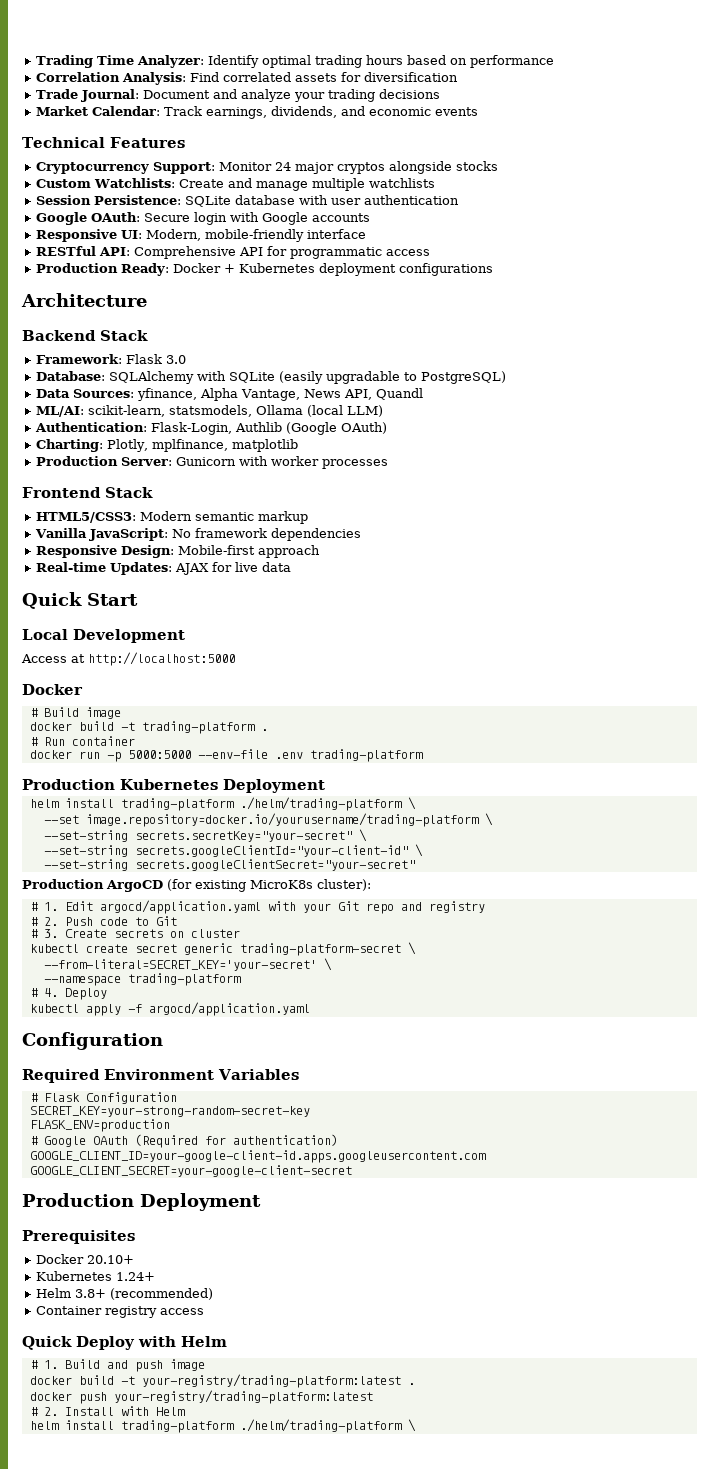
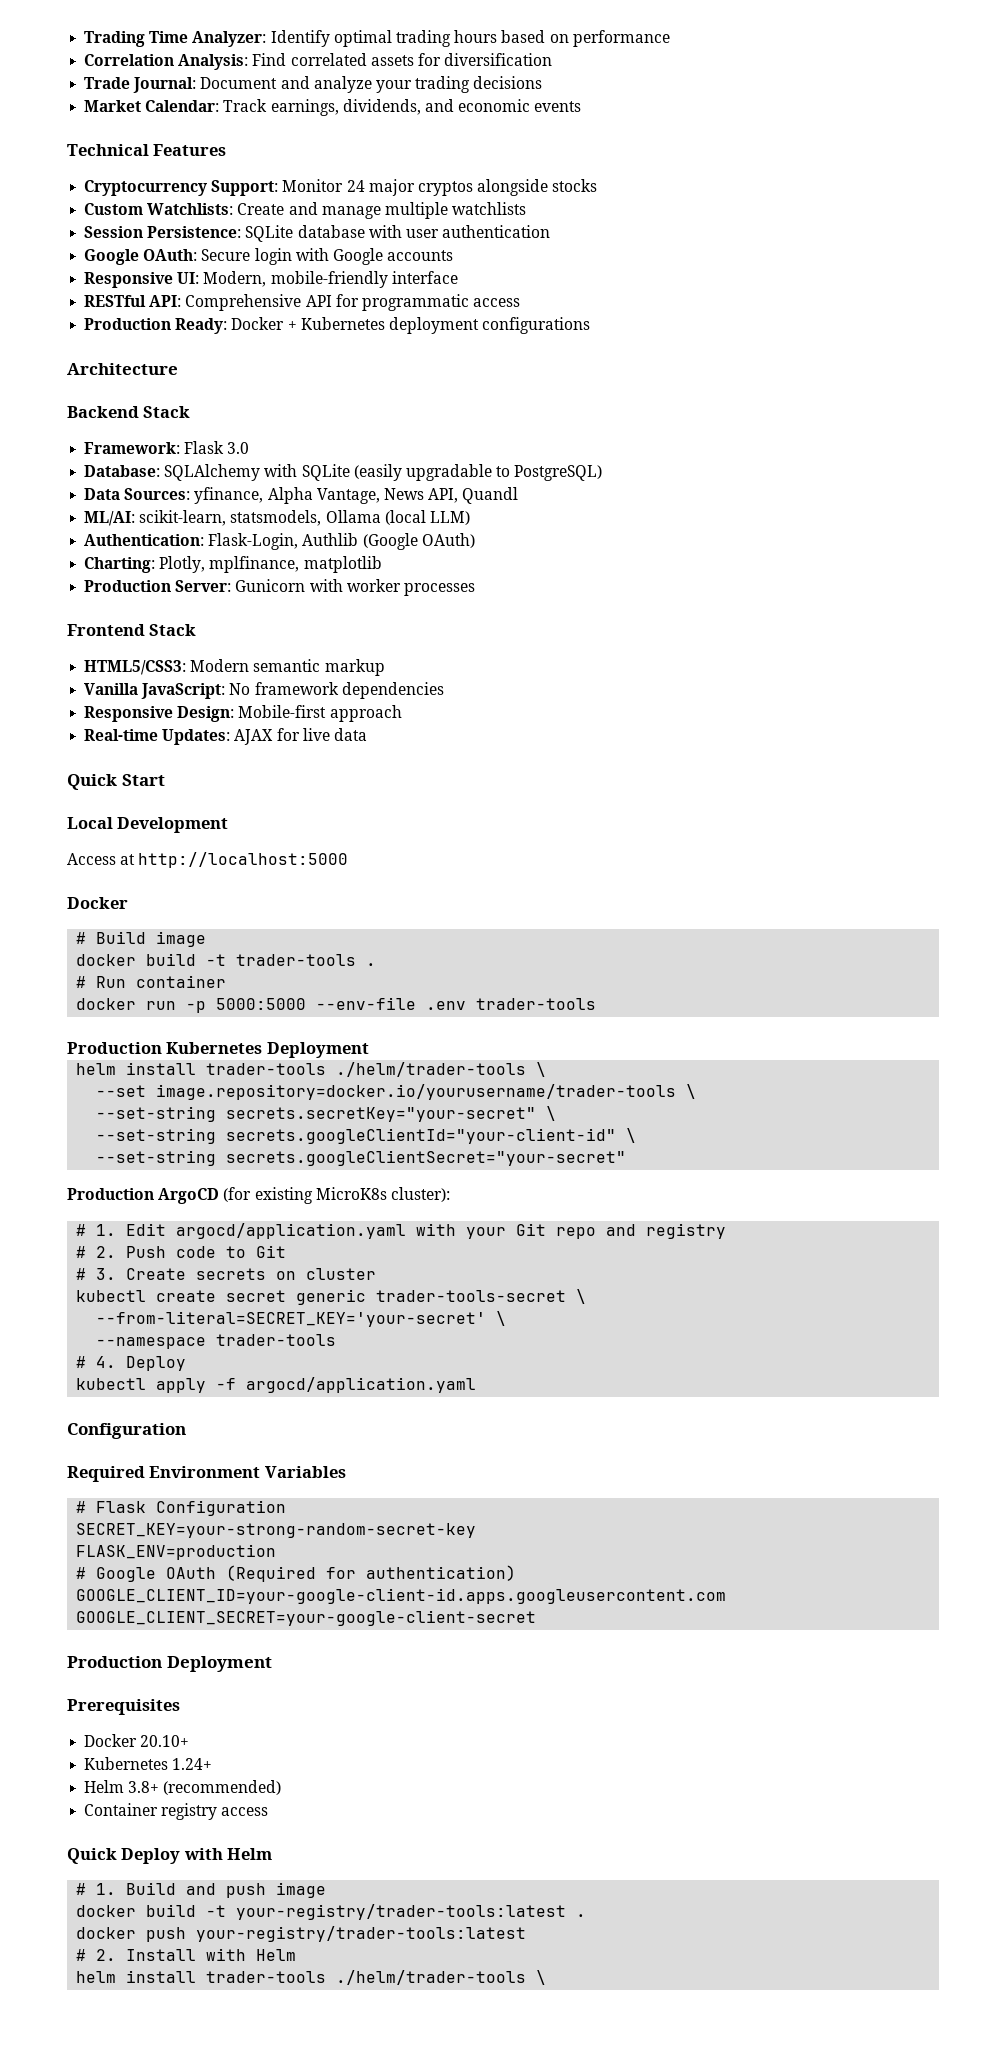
- docker build -t trading-platform .
+ docker build -t trader-tools .
- docker run -p 5000:5000 --env-file .env trading-platform
+ docker run -p 5000:5000 --env-file .env trader-tools
  Production Kubernetes Deployment
- helm install trading-platform ./helm/trading-platform \
+ helm install trader-tools ./helm/trader-tools \
- --set image.repository=docker.io/yourusername/trading-platform \
+ --set image.repository=docker.io/yourusername/trader-tools \
- kubectl create secret generic trading-platform-secret \
+ kubectl create secret generic trader-tools-secret \
- --namespace trading-platform
+ --namespace trader-tools
- docker build -t your-registry/trading-platform:latest .
+ docker build -t your-registry/trader-tools:latest .
- docker push your-registry/trading-platform:latest
+ docker push your-registry/trader-tools:latest
  # 2. Install with Helm
- helm install trading-platform ./helm/trading-platform \
+ helm install trader-tools ./helm/trader-tools \

